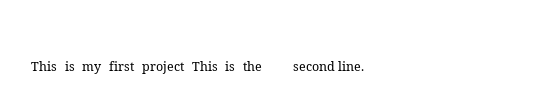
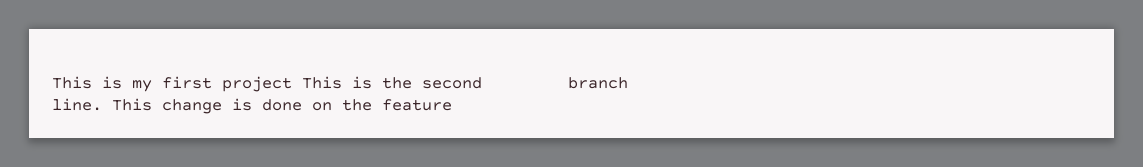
+ This change is done on the feature branch

